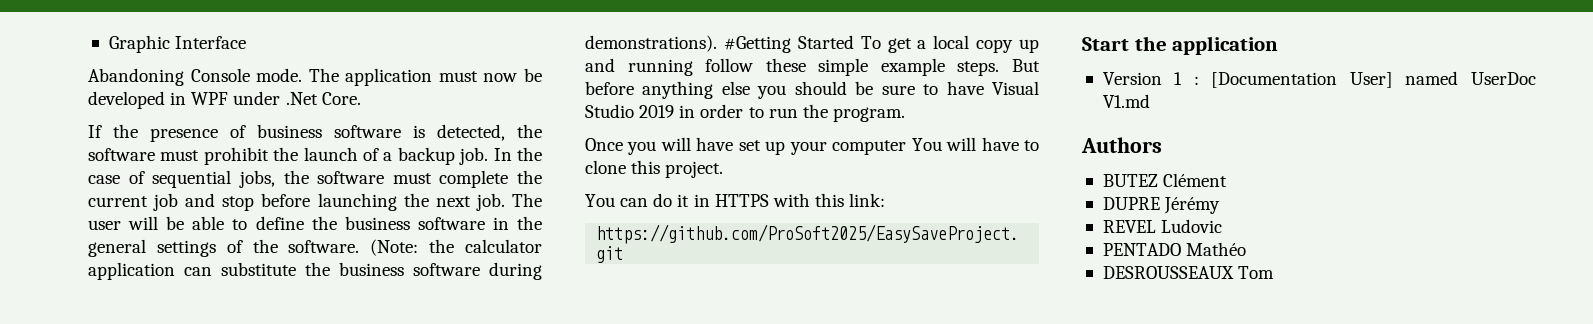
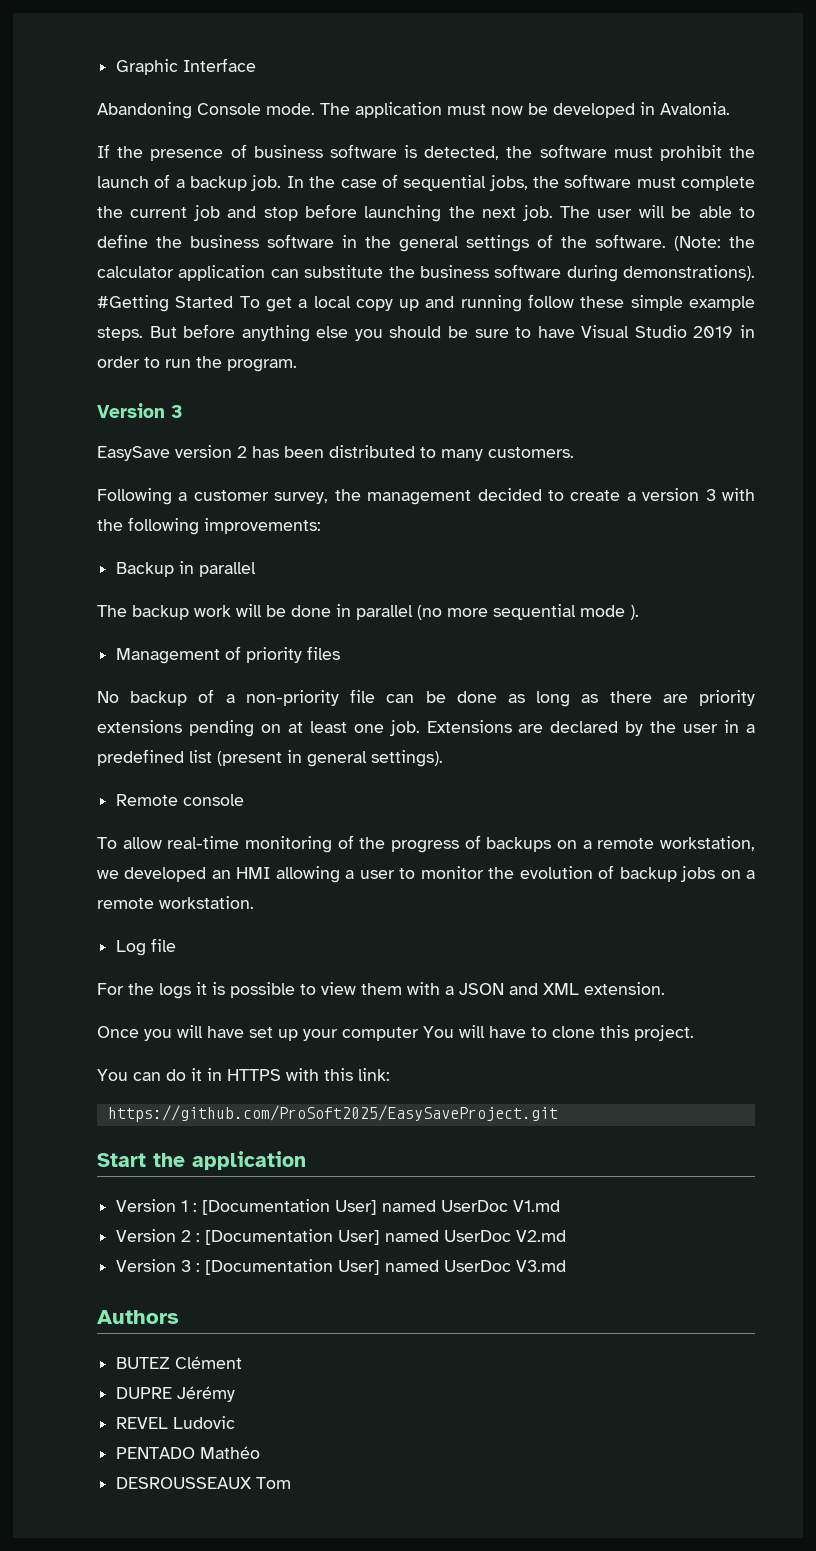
- The application must now be developed in WPF under .Net Core.
+ The application must now be developed in Avalonia.
  But before anything else you should be sure to have Visual Studio 2019 in order to run the program.
+ Version 3
+ EasySave version 2 has been distributed to many customers.
+ Following a customer survey, the management decided to create a version 3 with the following improvements:
+ Backup in parallel
+ The backup work will be done in parallel (no more sequential mode ).
+ Management of priority files
+ No backup of a non-priority file can be done as long as there are priority extensions pending on at least one job. Extensions are declared by the user in a predefined list (present in general settings).
+ Remote console
+ To allow real-time monitoring of the progress of backups on a remote workstation, we developed an HMI allowing a user to monitor the evolution of backup jobs on a remote workstation.
+ Log file
+ For the logs it is possible to view them with a JSON and XML extension.
+ Version 2 : [Documentation User] named UserDoc V2.md
+ Version 3 : [Documentation User] named UserDoc V3.md

